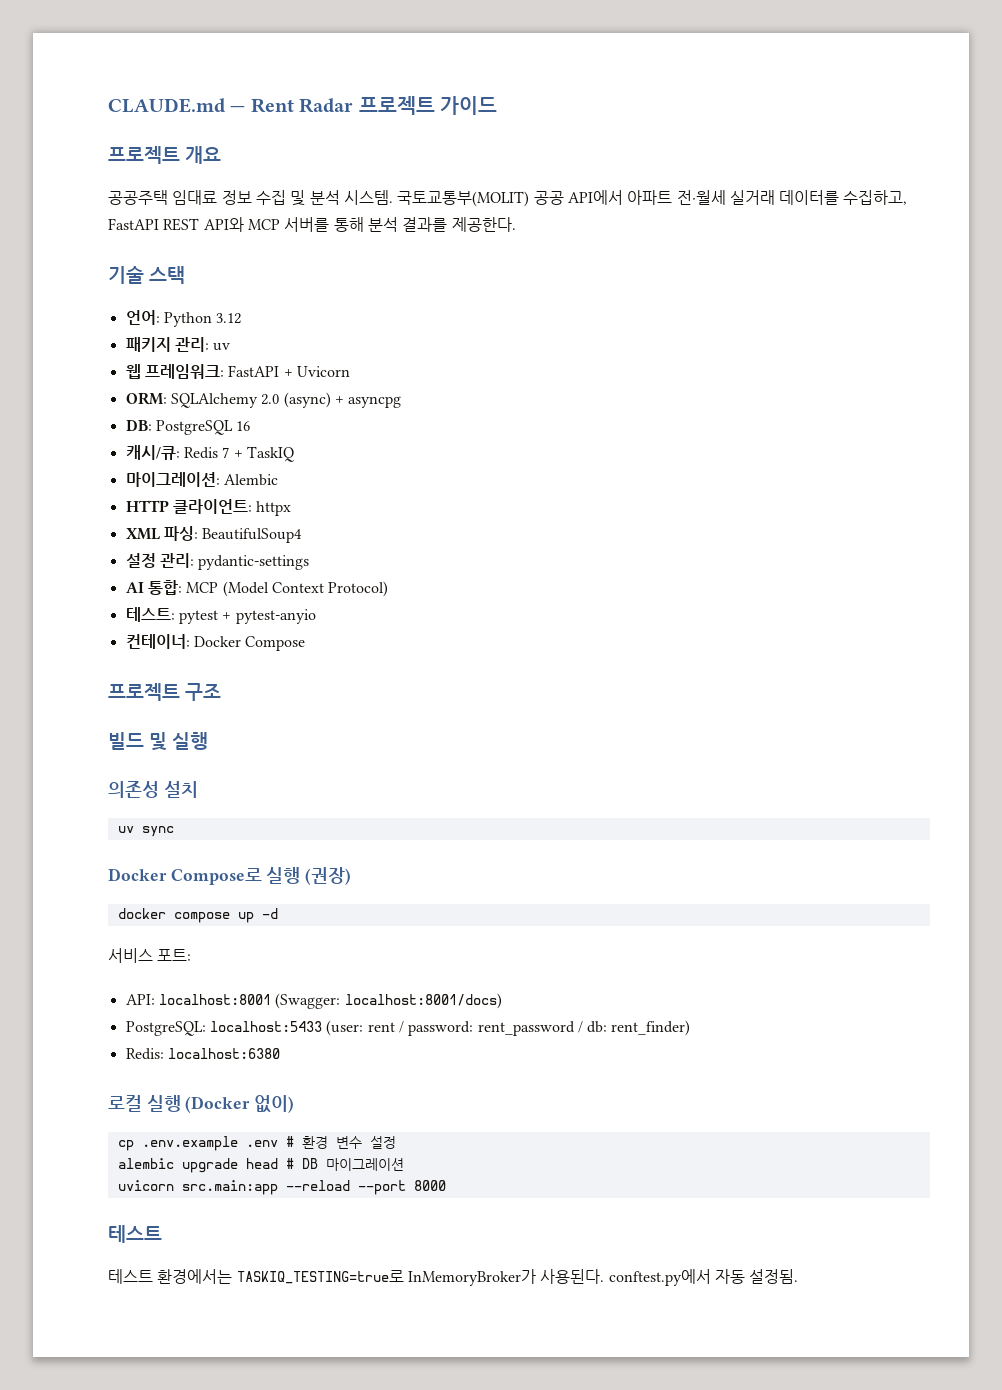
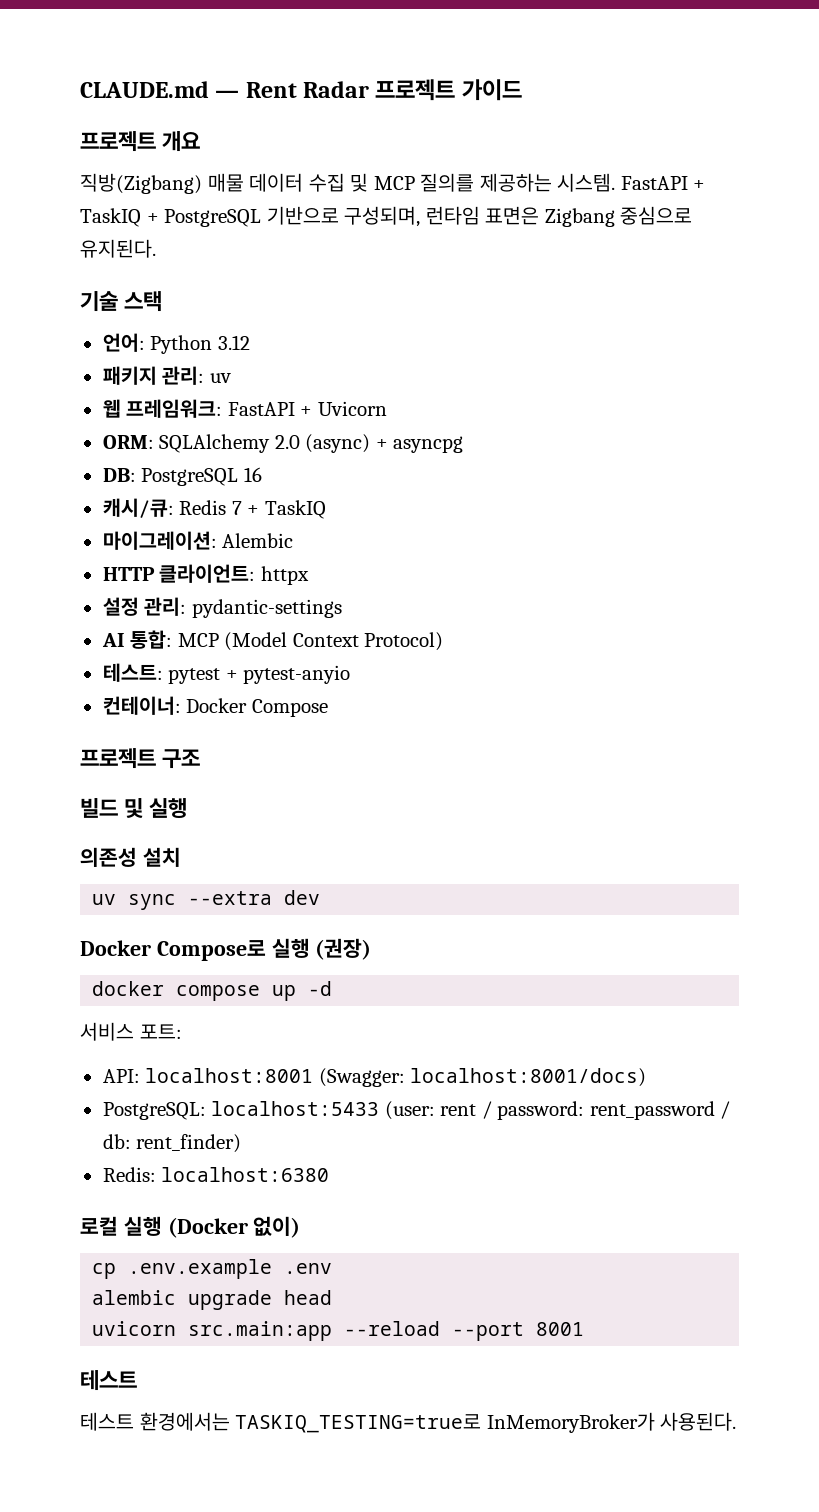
- 공공주택 임대료 정보 수집 및 분석 시스템. 국토교통부(MOLIT) 공공 API에서 아파트 전·월세 실거래 데이터를 수집하고, FastAPI REST API와 MCP 서버를 통해 분석 결과를 제공한다.
+ 직방(Zigbang) 매물 데이터 수집 및 MCP 질의를 제공하는 시스템. FastAPI + TaskIQ + PostgreSQL 기반으로 구성되며, 런타임 표면은 Zigbang 중심으로 유지된다.
- XML 파싱: BeautifulSoup4
- uv sync
+ uv sync --extra dev
- cp .env.example .env # 환경 변수 설정
+ cp .env.example .env
- alembic upgrade head # DB 마이그레이션
+ alembic upgrade head
- uvicorn src.main:app --reload --port 8000
+ uvicorn src.main:app --reload --port 8001
- 테스트 환경에서는 TASKIQ_TESTING=true로 InMemoryBroker가 사용된다. conftest.py에서 자동 설정됨.
+ 테스트 환경에서는 TASKIQ_TESTING=true로 InMemoryBroker가 사용된다.

